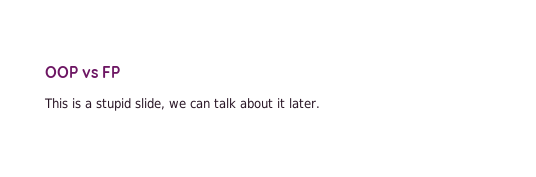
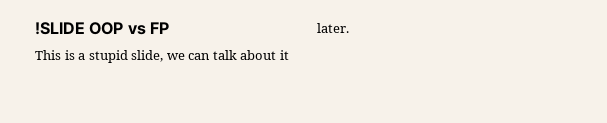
- OOP vs FP
+ !SLIDE OOP vs FP

